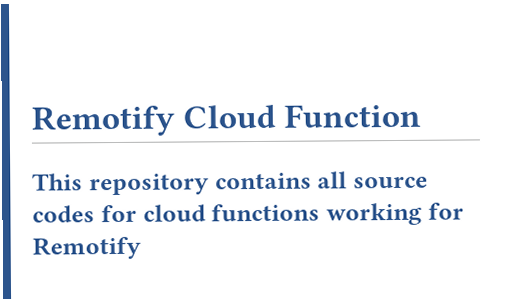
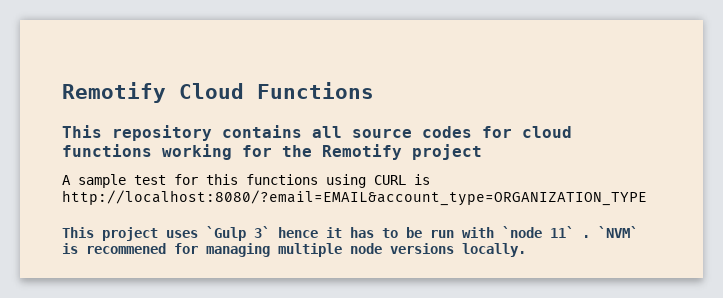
- Remotify Cloud Function
+ Remotify Cloud Functions
- This repository contains all source codes for cloud functions working for Remotify
+ This repository contains all source codes for cloud functions working for the Remotify project
+ A sample test for this functions using CURL is http://localhost:8080/?email=EMAIL&account_type=ORGANIZATION_TYPE
+ This project uses `Gulp 3` hence it has to be run with `node 11` . `NVM` is recommened for managing multiple node versions locally.

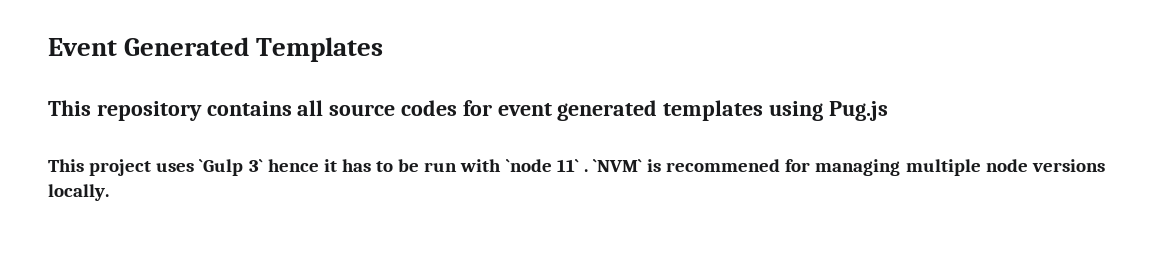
- Remotify Cloud Functions
+ Event Generated Templates
- This repository contains all source codes for cloud functions working for the Remotify project
- A sample test for this functions using CURL is http://localhost:8080/?email=EMAIL&account_type=ORGANIZATION_TYPE
+ This repository contains all source codes for event generated templates using Pug.js

